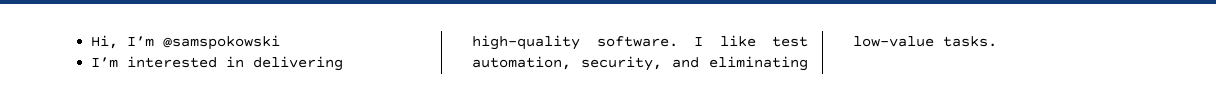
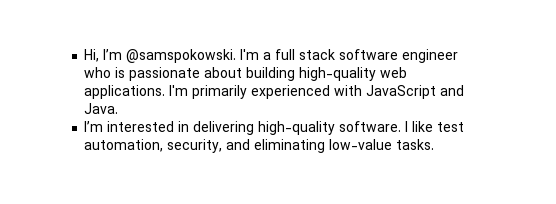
- Hi, I’m @samspokowski
+ Hi, I’m @samspokowski. I'm a full stack software engineer who is passionate about building high-quality web applications. I'm primarily experienced with JavaScript and Java.

